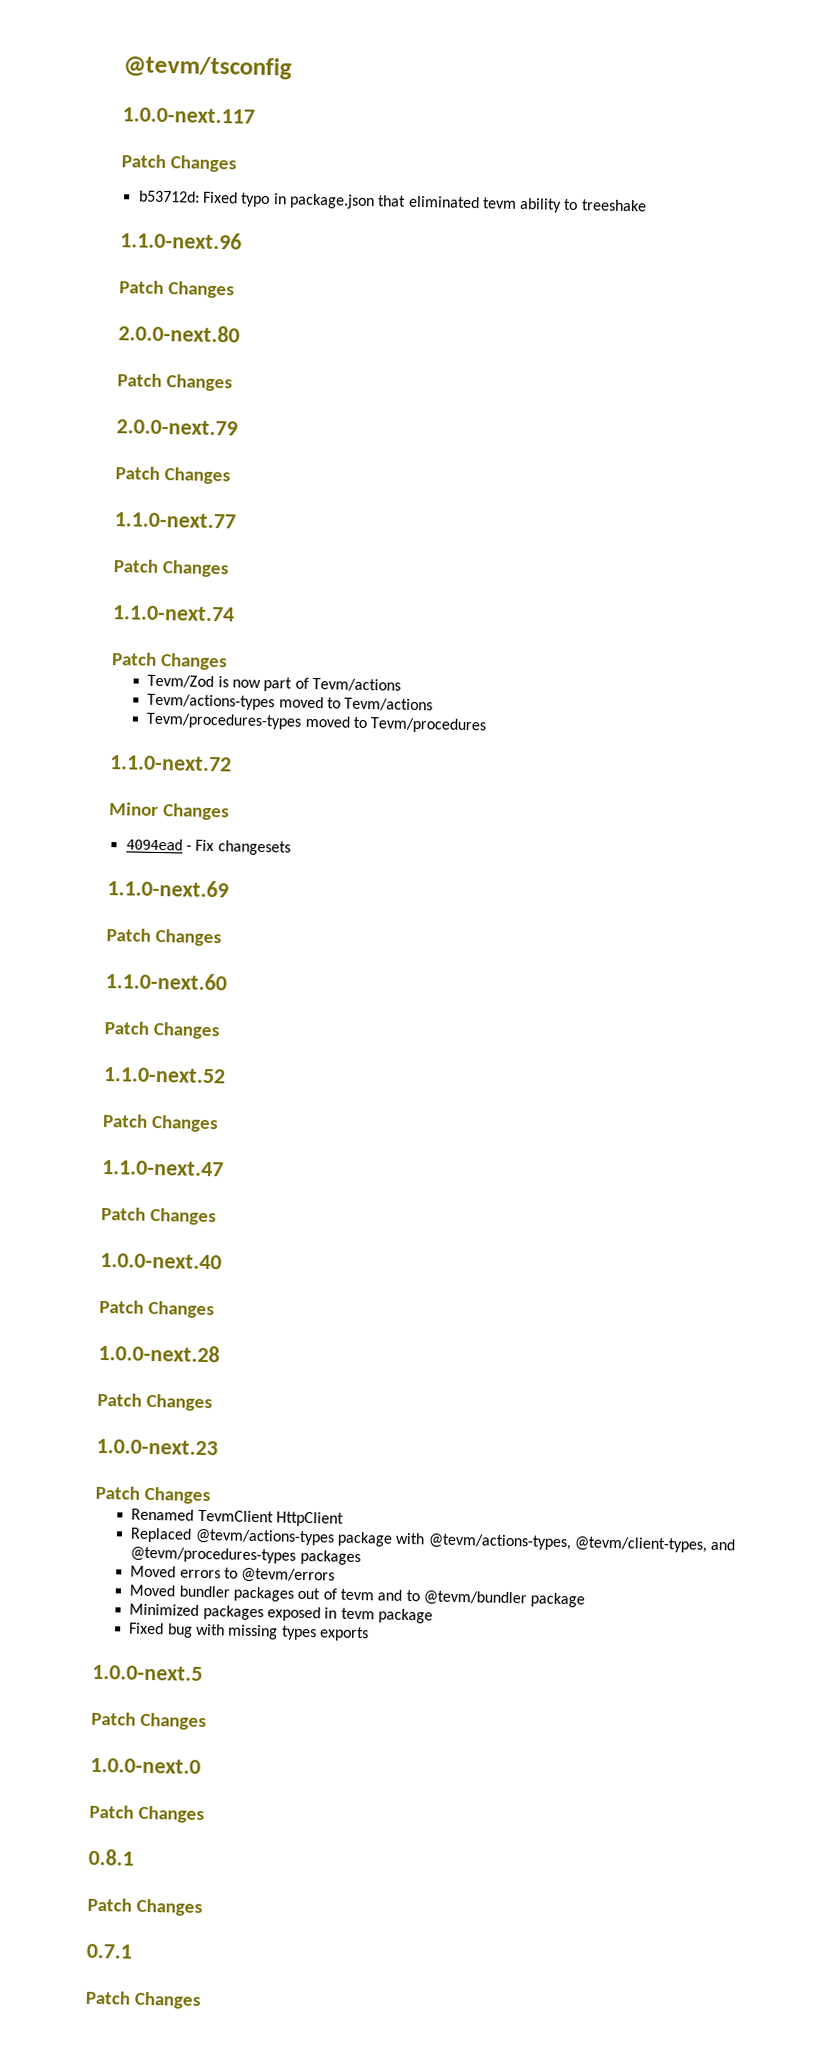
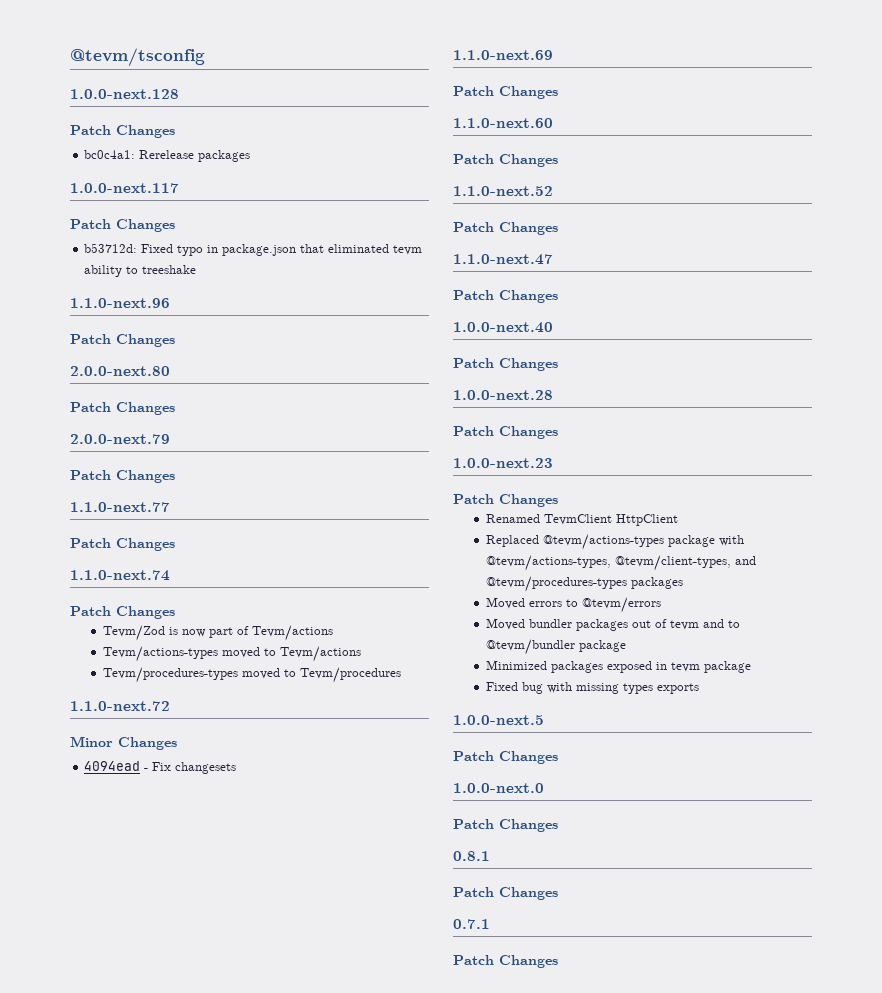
+ 1.0.0-next.128
+ Patch Changes
+ bc0c4a1: Rerelease packages

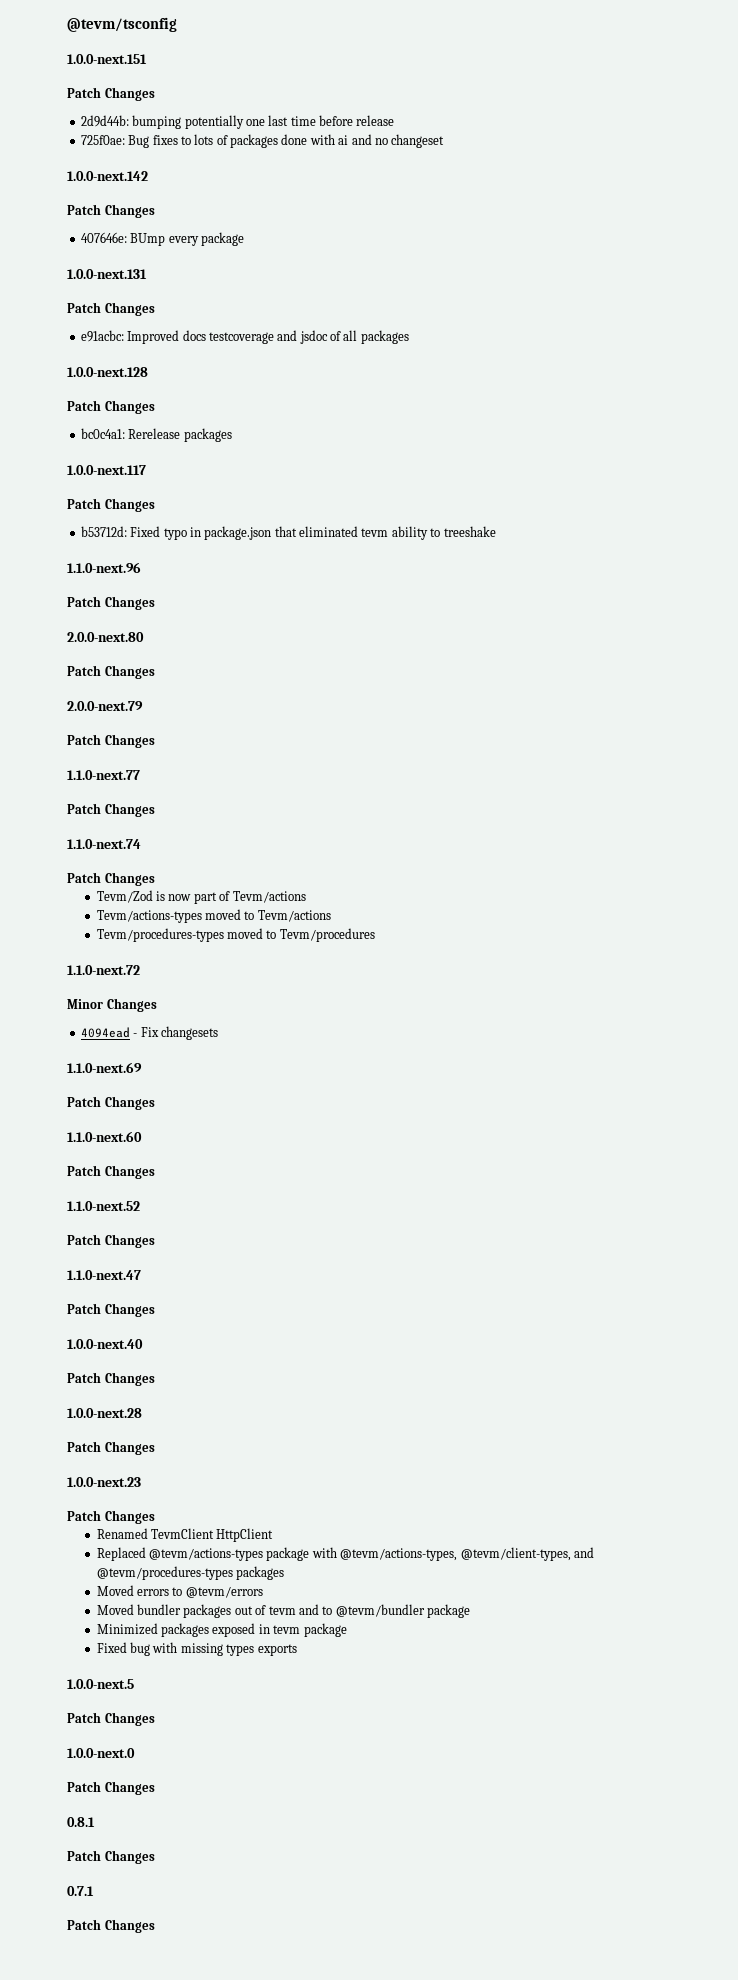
+ 1.0.0-next.151
+ Patch Changes
+ 2d9d44b: bumping potentially one last time before release
+ 725f0ae: Bug fixes to lots of packages done with ai and no changeset
+ 1.0.0-next.142
+ Patch Changes
+ 407646e: BUmp every package
+ 1.0.0-next.131
+ Patch Changes
+ e91acbc: Improved docs testcoverage and jsdoc of all packages

